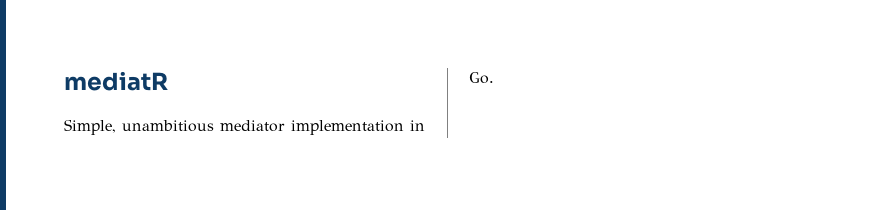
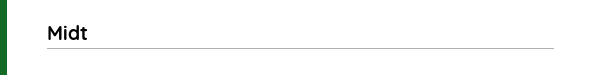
- mediatR
- Simple, unambitious mediator implementation in Go.
+ Midt

